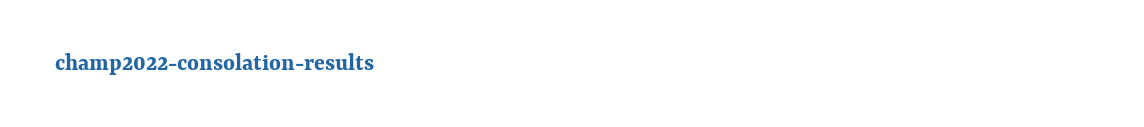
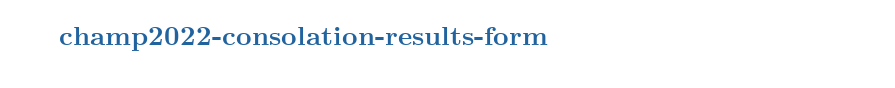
- champ2022-consolation-results
+ champ2022-consolation-results-form

